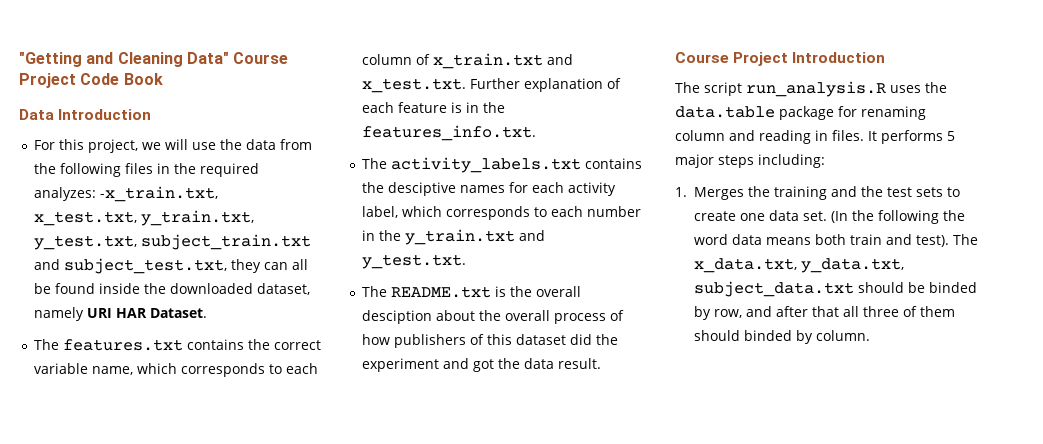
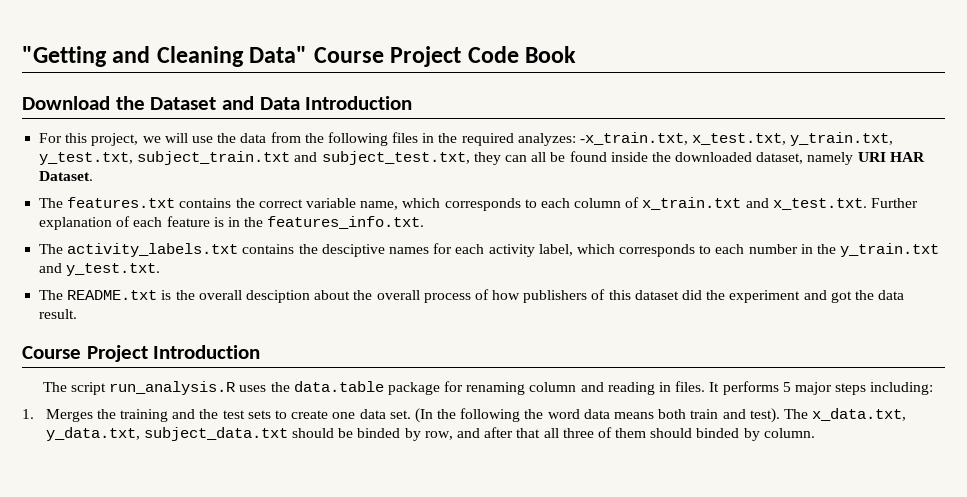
- Data Introduction
+ Download the Dataset and Data Introduction

